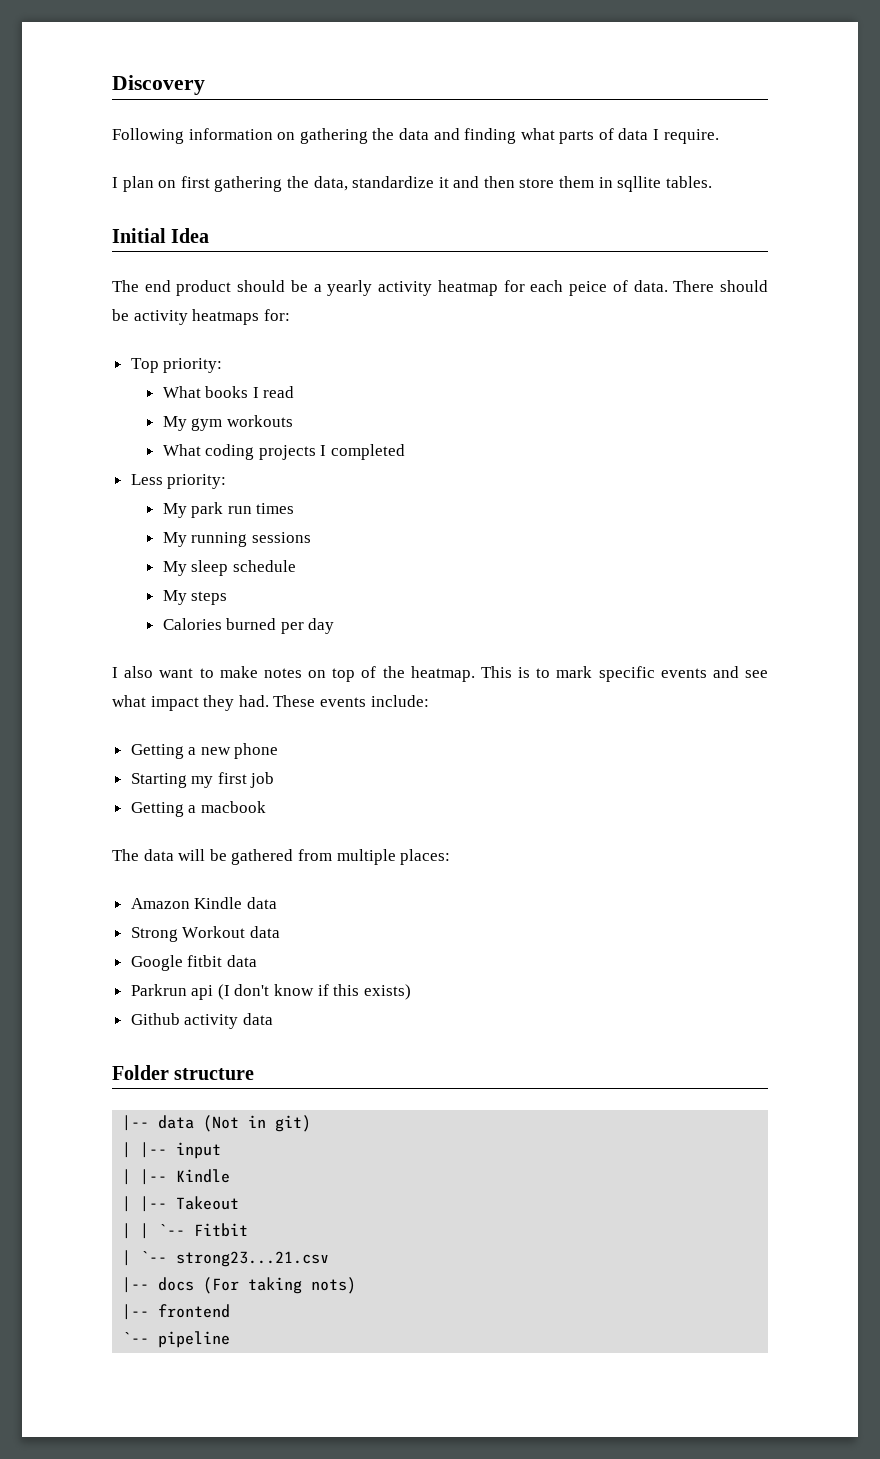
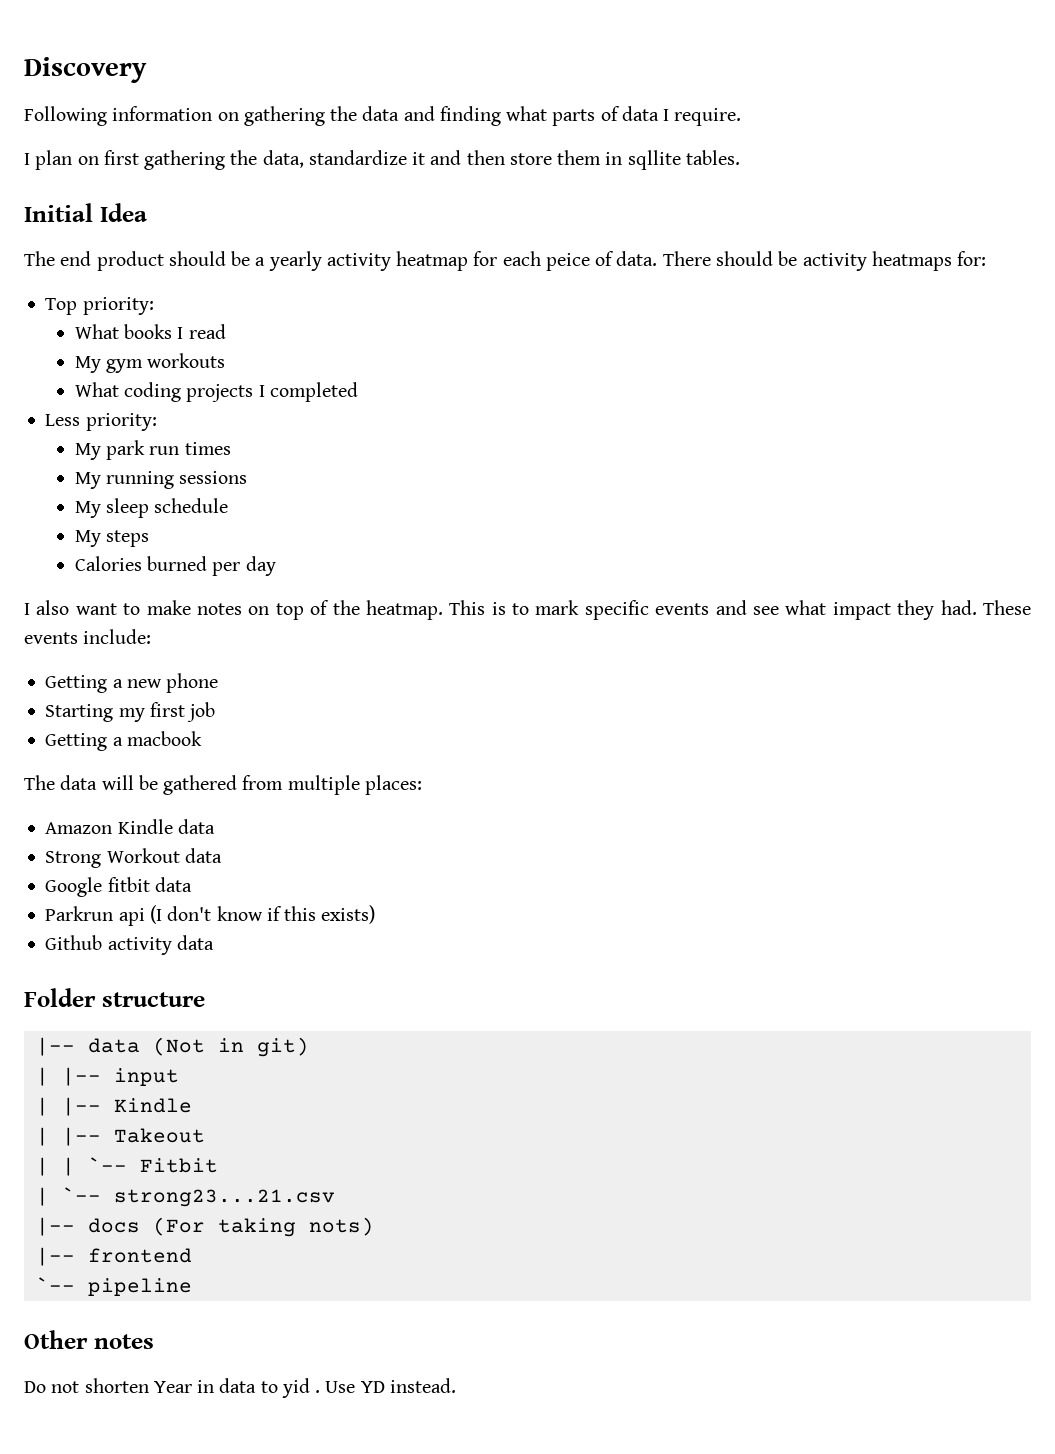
+ Other notes
+ Do not shorten Year in data to yid . Use YD instead.

